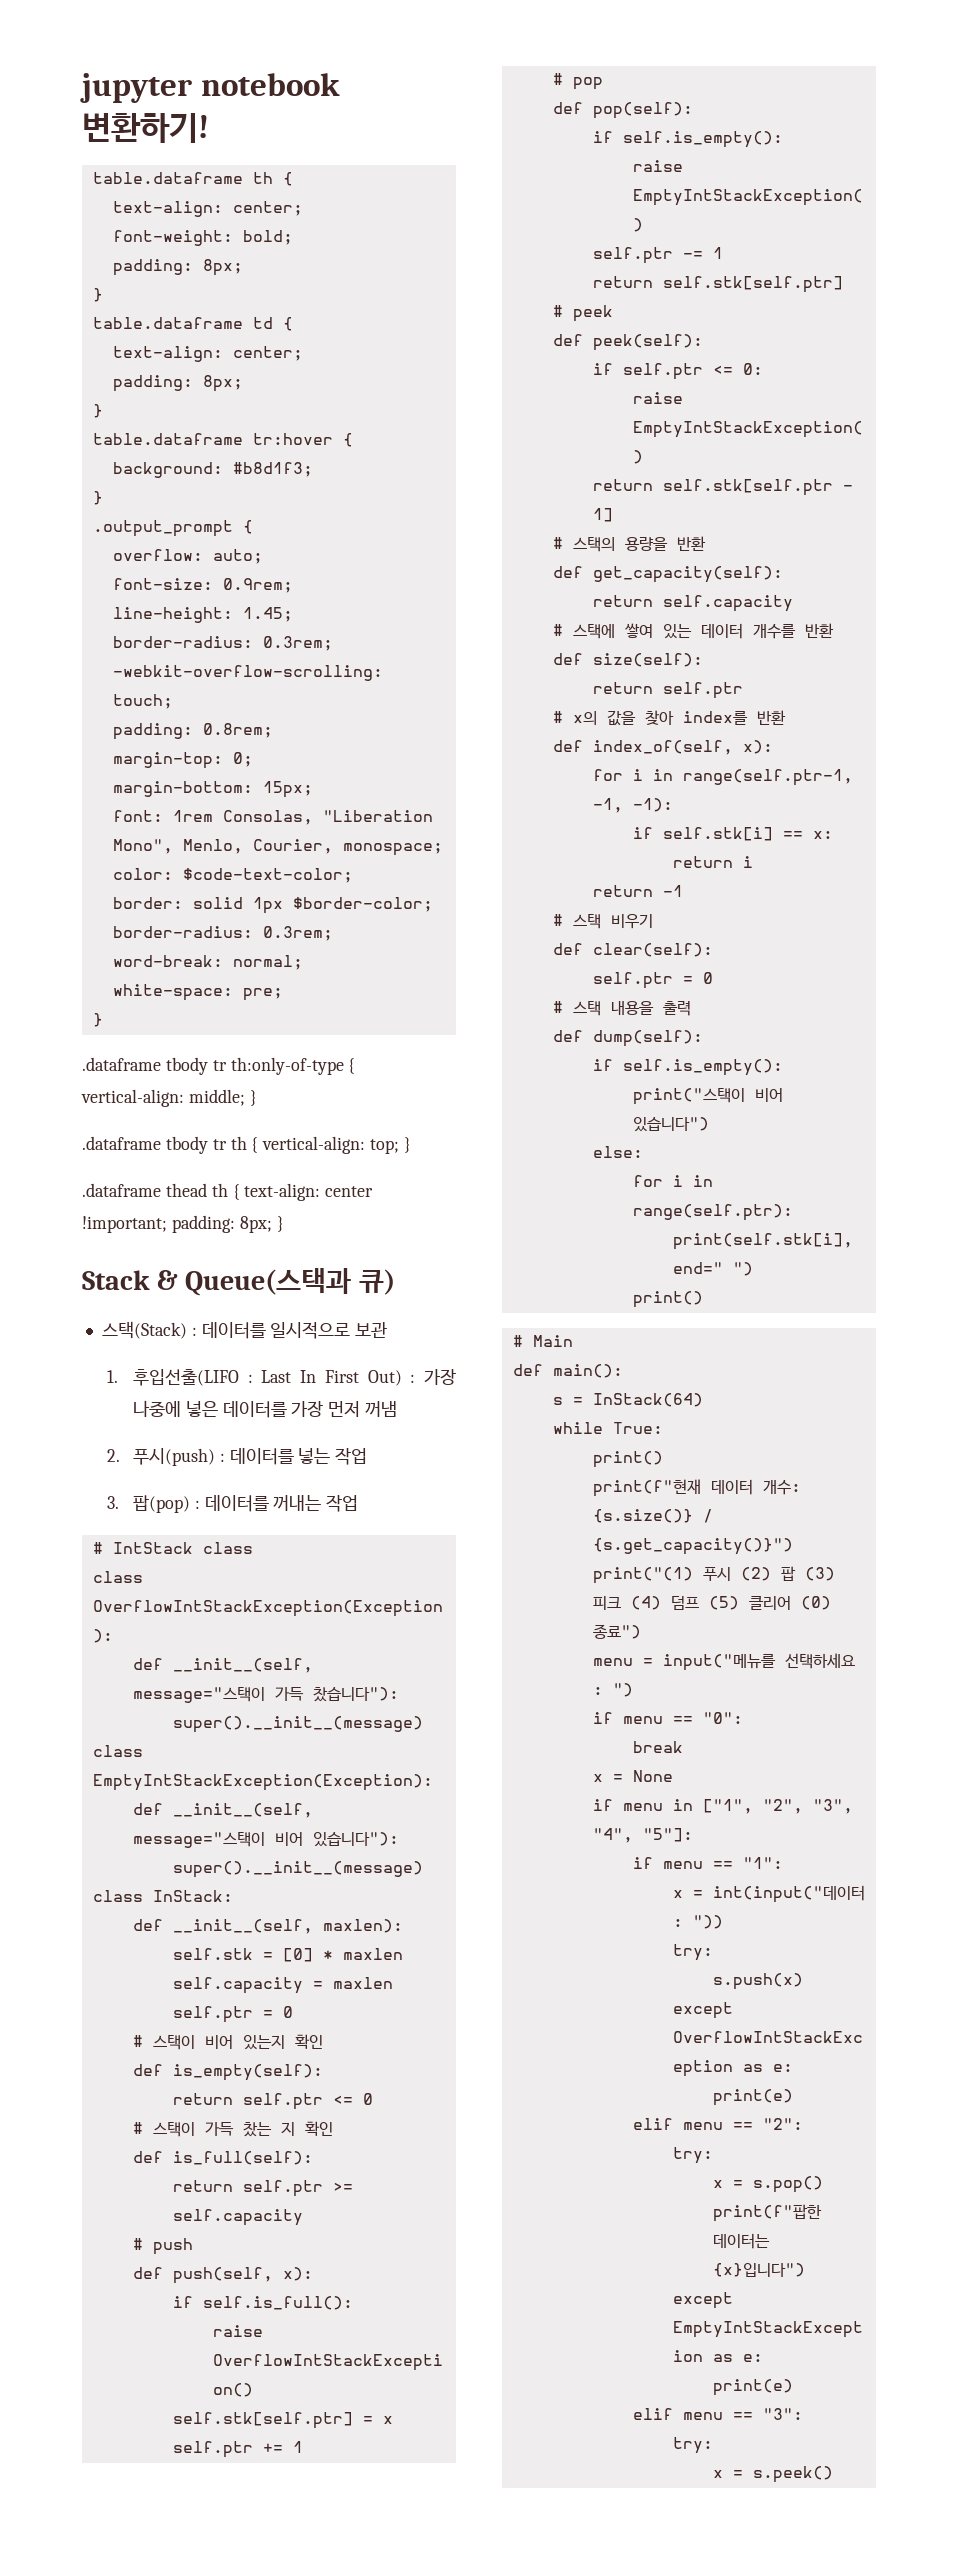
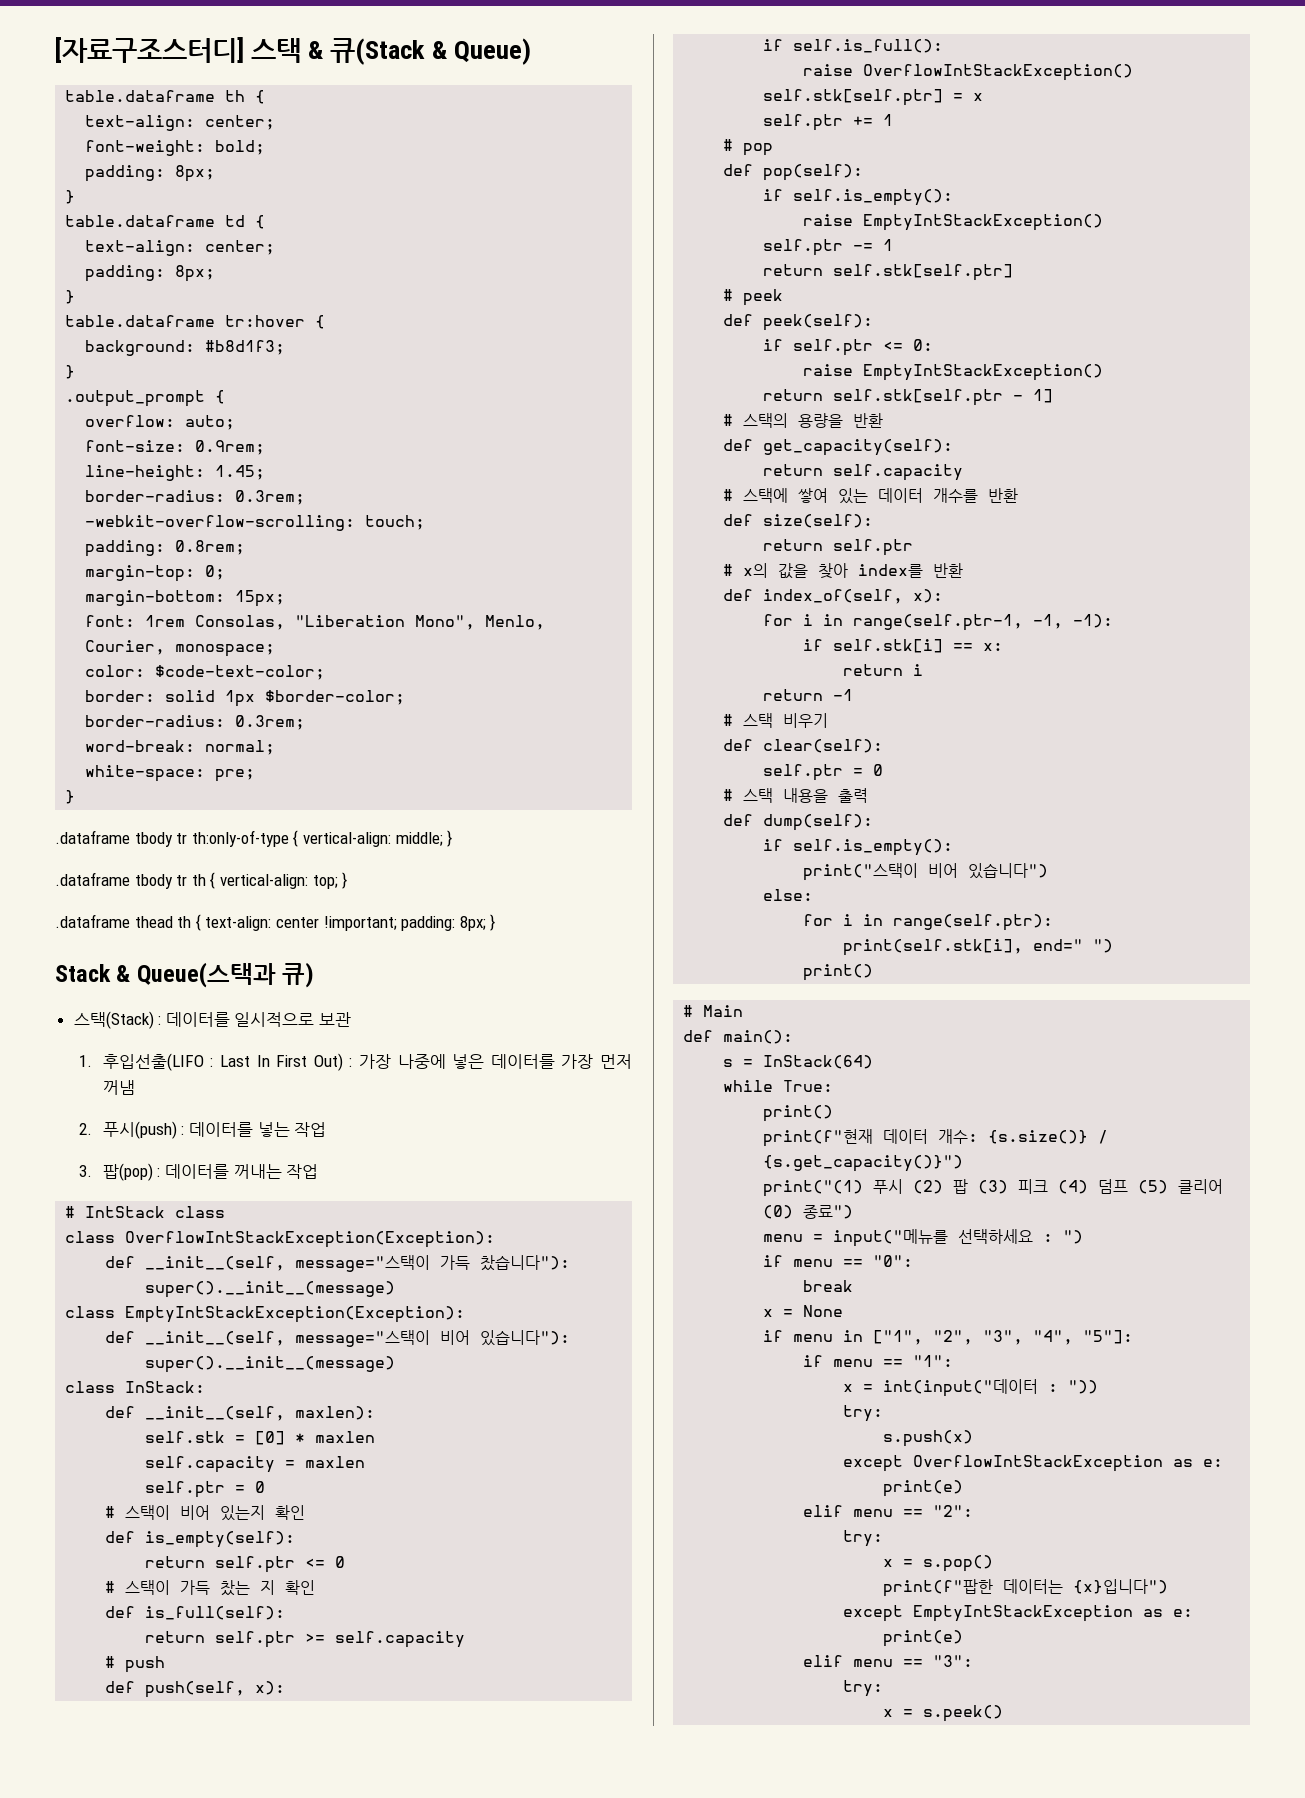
- jupyter notebook 변환하기!
+ [자료구조스터디] 스택 & 큐(Stack & Queue)

